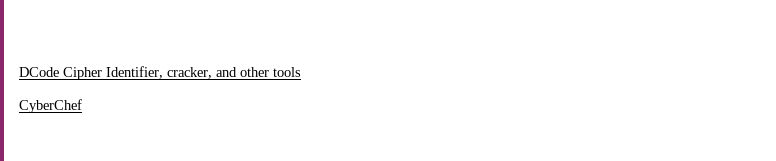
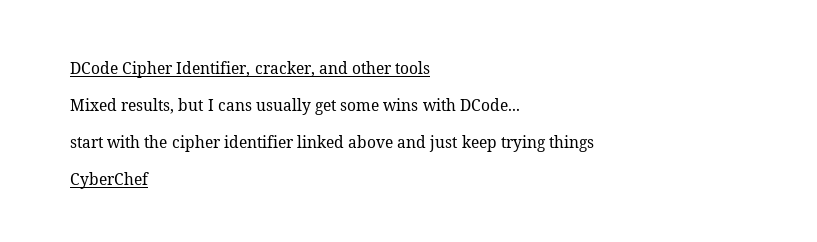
+ Mixed results, but I cans usually get some wins with DCode...
+ start with the cipher identifier linked above and just keep trying things

